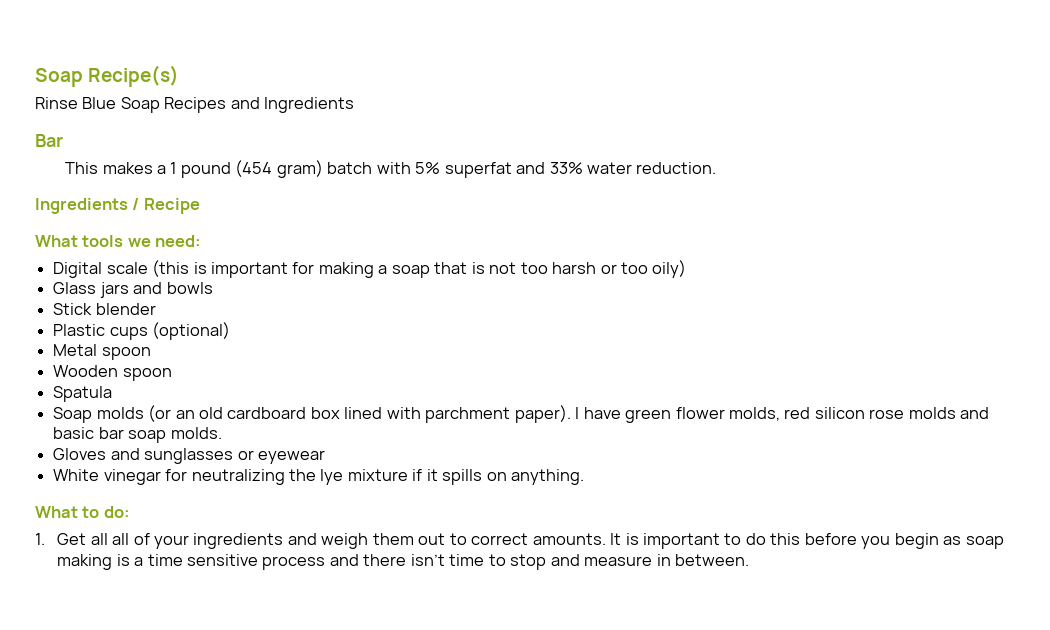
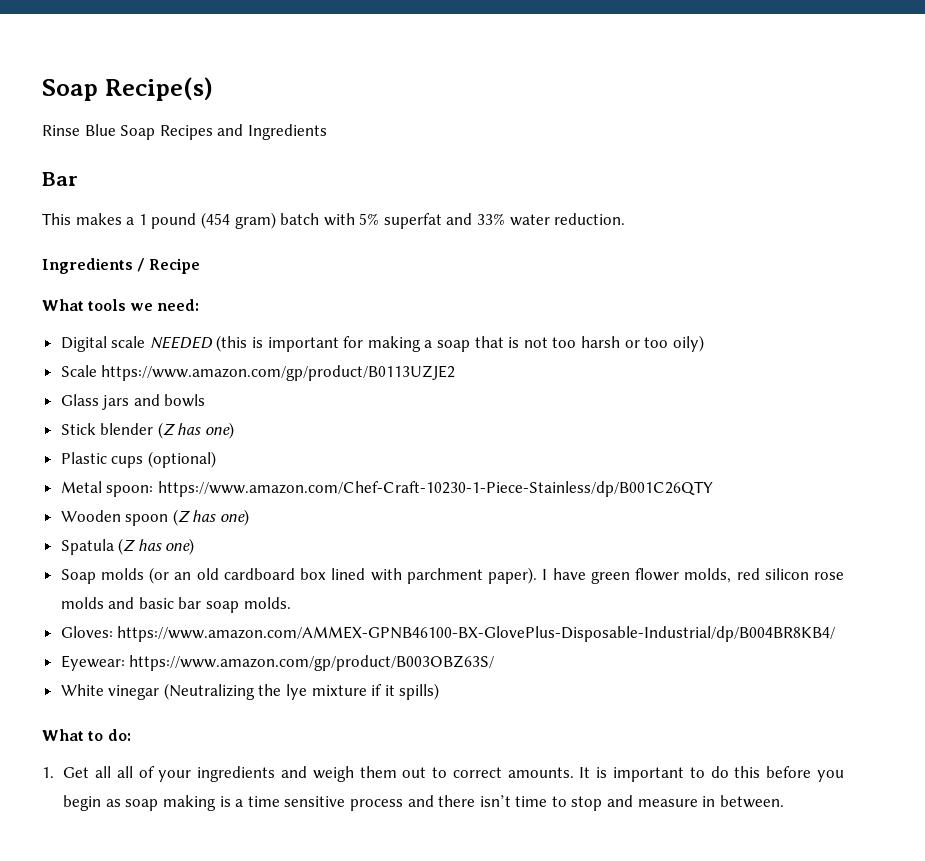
- Digital scale (this is important for making a soap that is not too harsh or too oily)
+ Digital scale NEEDED (this is important for making a soap that is not too harsh or too oily)
+ Scale https://www.amazon.com/gp/product/B0113UZJE2
- Stick blender
+ Stick blender (Z has one)
- Metal spoon
+ Metal spoon: https://www.amazon.com/Chef-Craft-10230-1-Piece-Stainless/dp/B001C26QTY
- Wooden spoon
- Spatula
+ Wooden spoon (Z has one)
+ Spatula (Z has one)
- Gloves and sunglasses or eyewear
+ Gloves: https://www.amazon.com/AMMEX-GPNB46100-BX-GlovePlus-Disposable-Industrial/dp/B004BR8KB4/
+ Eyewear: https://www.amazon.com/gp/product/B003OBZ63S/
- White vinegar for neutralizing the lye mixture if it spills on anything.
+ White vinegar (Neutralizing the lye mixture if it spills)

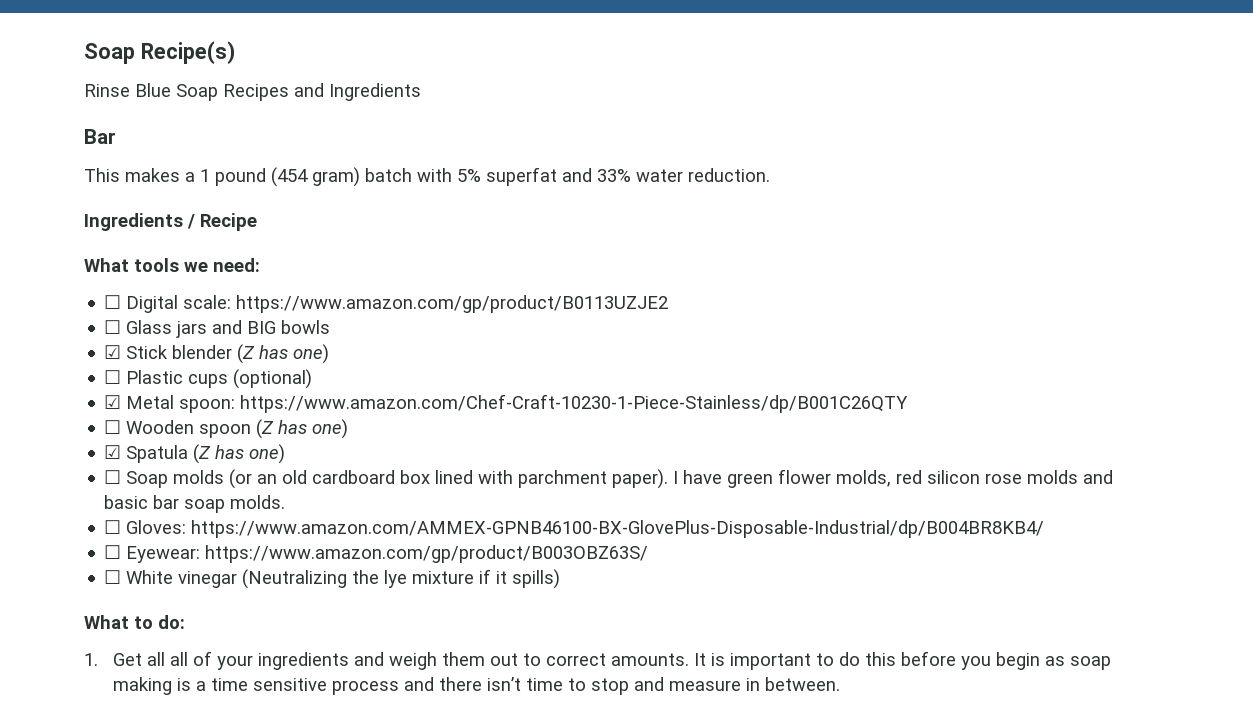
- Digital scale NEEDED (this is important for making a soap that is not too harsh or too oily)
- Scale https://www.amazon.com/gp/product/B0113UZJE2
+ ☐ Digital scale: https://www.amazon.com/gp/product/B0113UZJE2
- Glass jars and bowls
+ ☐ Glass jars and BIG bowls
- Stick blender (Z has one)
+ ☑ Stick blender (Z has one)
- Plastic cups (optional)
+ ☐ Plastic cups (optional)
- Metal spoon: https://www.amazon.com/Chef-Craft-10230-1-Piece-Stainless/dp/B001C26QTY
+ ☑ Metal spoon: https://www.amazon.com/Chef-Craft-10230-1-Piece-Stainless/dp/B001C26QTY
- Wooden spoon (Z has one)
+ ☐ Wooden spoon (Z has one)
- Spatula (Z has one)
+ ☑ Spatula (Z has one)
- Soap molds (or an old cardboard box lined with parchment paper).
+ ☐ Soap molds (or an old cardboard box lined with parchment paper).
- Gloves: https://www.amazon.com/AMMEX-GPNB46100-BX-GlovePlus-Disposable-Industrial/dp/B004BR8KB4/
+ ☐ Gloves: https://www.amazon.com/AMMEX-GPNB46100-BX-GlovePlus-Disposable-Industrial/dp/B004BR8KB4/
- Eyewear: https://www.amazon.com/gp/product/B003OBZ63S/
+ ☐ Eyewear: https://www.amazon.com/gp/product/B003OBZ63S/
- White vinegar (Neutralizing the lye mixture if it spills)
+ ☐ White vinegar (Neutralizing the lye mixture if it spills)

